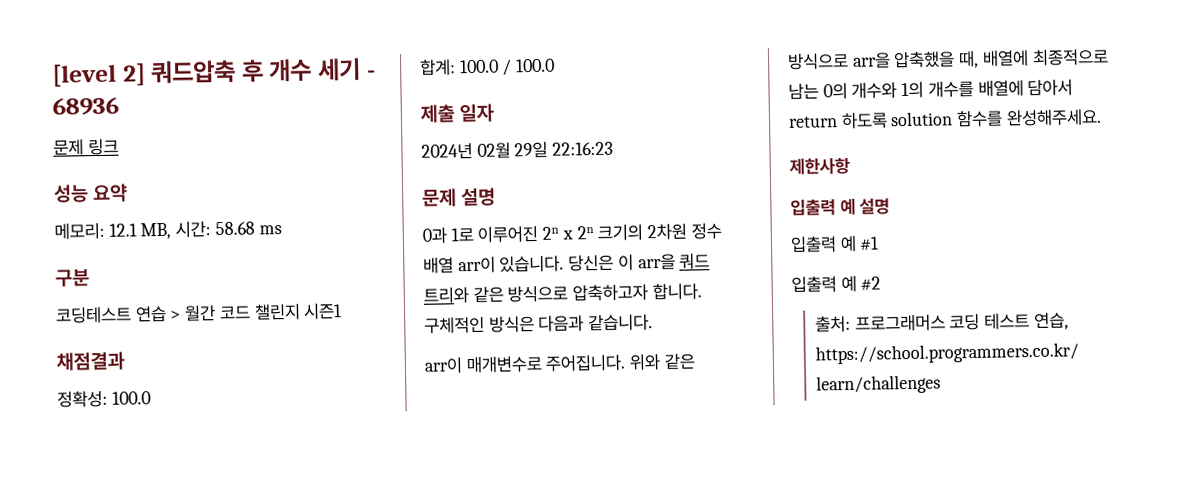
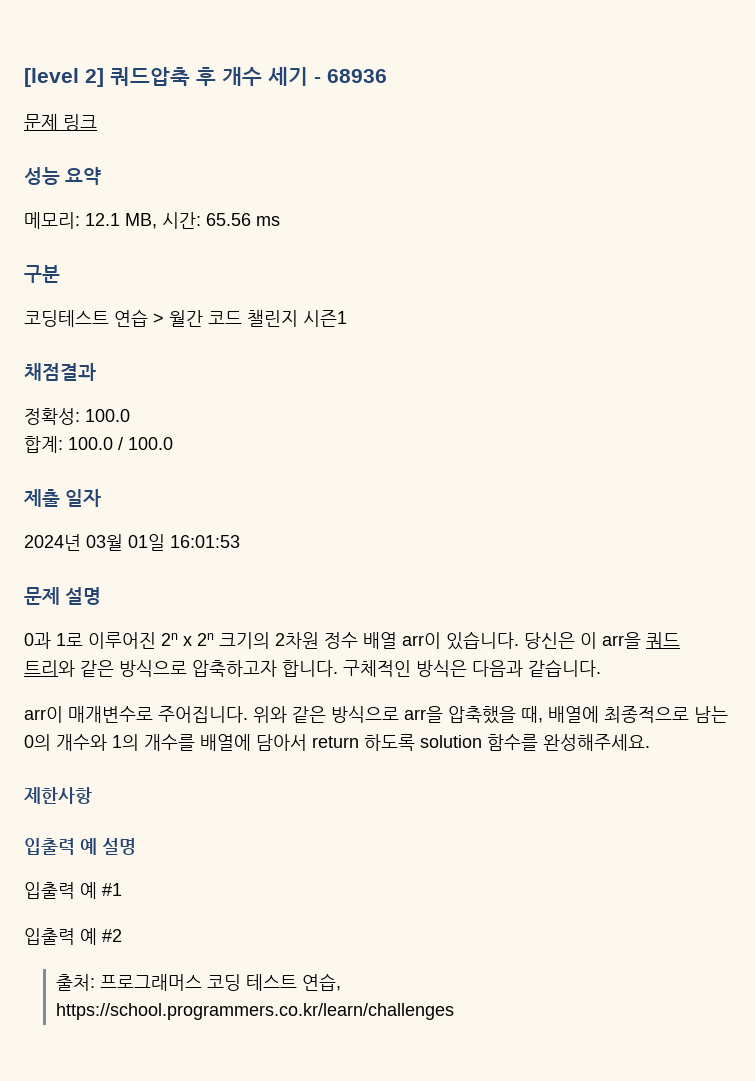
- 메모리: 12.1 MB, 시간: 58.68 ms
+ 메모리: 12.1 MB, 시간: 65.56 ms
- 2024년 02월 29일 22:16:23
+ 2024년 03월 01일 16:01:53

